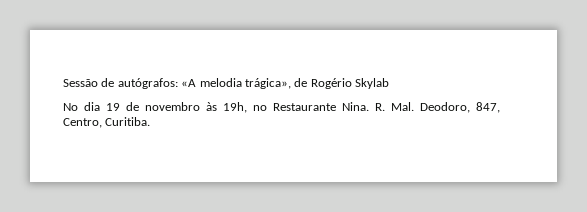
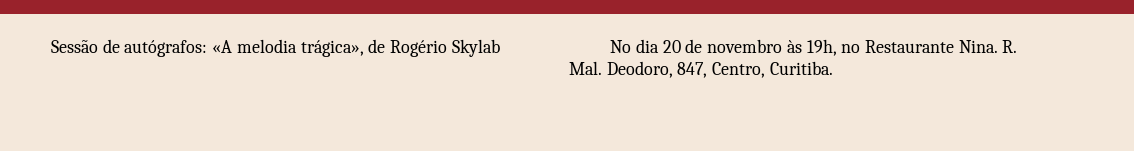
- No dia 19 de novembro às 19h, no Restaurante Nina.
+ No dia 20 de novembro às 19h, no Restaurante Nina.

